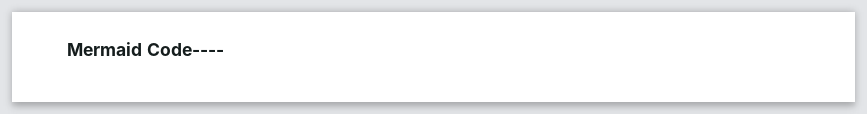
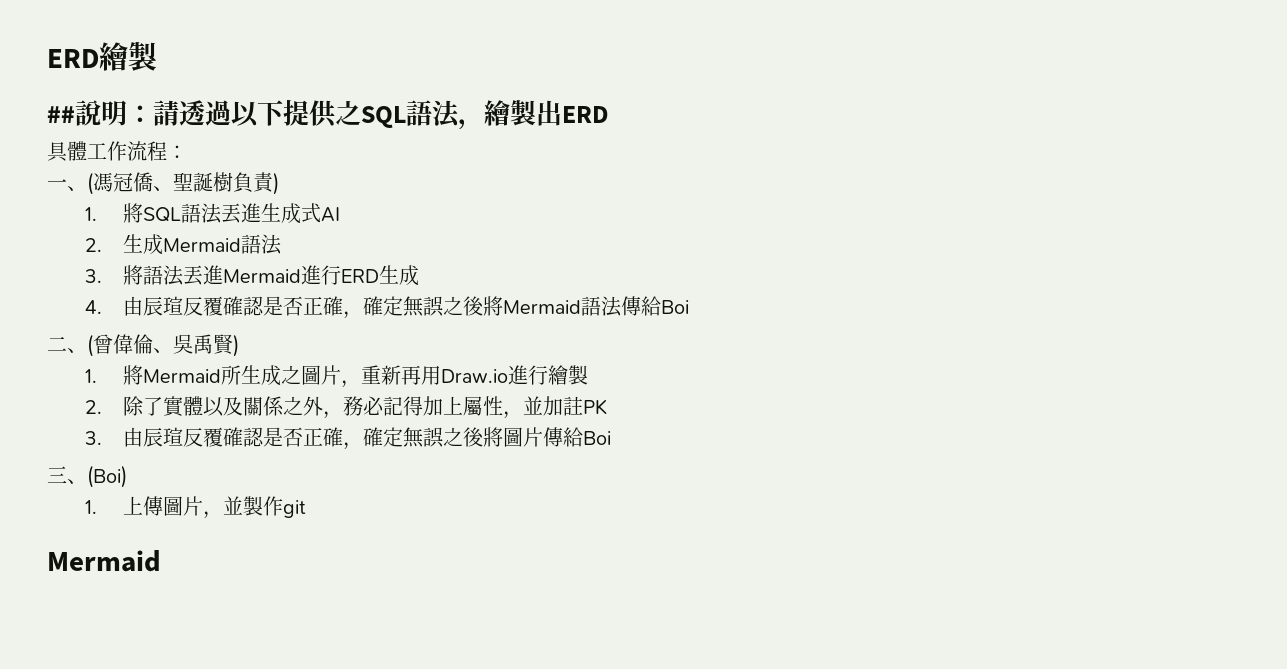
- Mermaid Code----
+ ERD繪製
+ ##說明：請透過以下提供之SQL語法，繪製出ERD
+ 具體工作流程：
+ 一、(馮冠僑、聖誕樹負責)
+ 1.將SQL語法丟進生成式AI
+ 2.生成Mermaid語法
+ 3.將語法丟進Mermaid進行ERD生成
+ 4.由辰瑄反覆確認是否正確，確定無誤之後將Mermaid語法傳給Boi
+ 二、(曾偉倫、吳禹賢)
+ 1.將Mermaid所生成之圖片，重新再用Draw.io進行繪製
+ 2.除了實體以及關係之外，務必記得加上屬性，並加註PK
+ 3.由辰瑄反覆確認是否正確，確定無誤之後將圖片傳給Boi
+ 三、(Boi)
+ 1.上傳圖片，並製作git
+ Mermaid

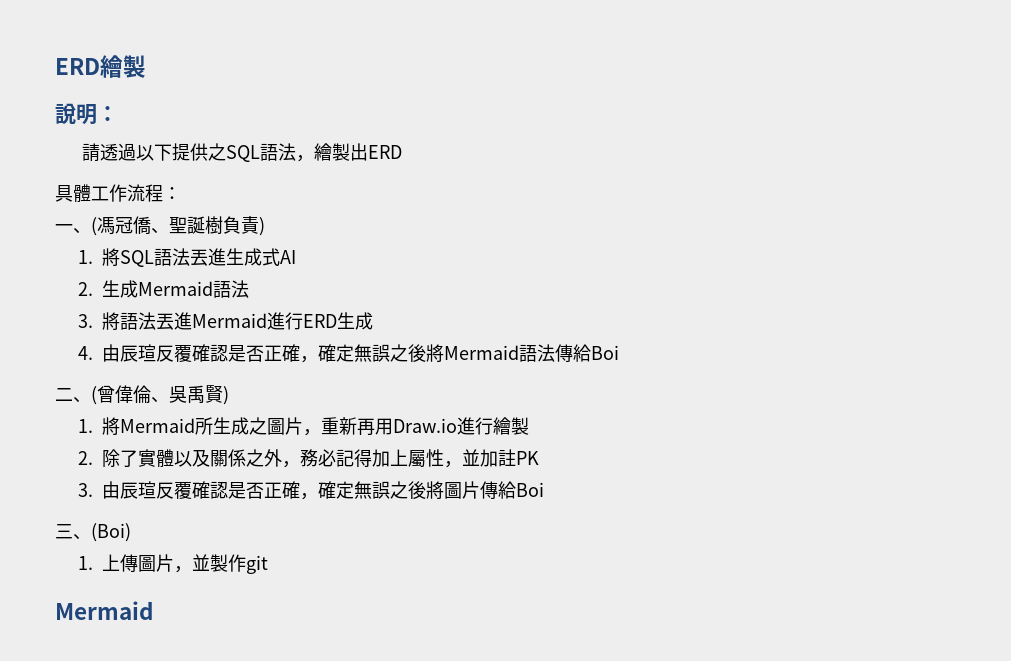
- ##說明：請透過以下提供之SQL語法，繪製出ERD
+ 說明：
+ 請透過以下提供之SQL語法，繪製出ERD

